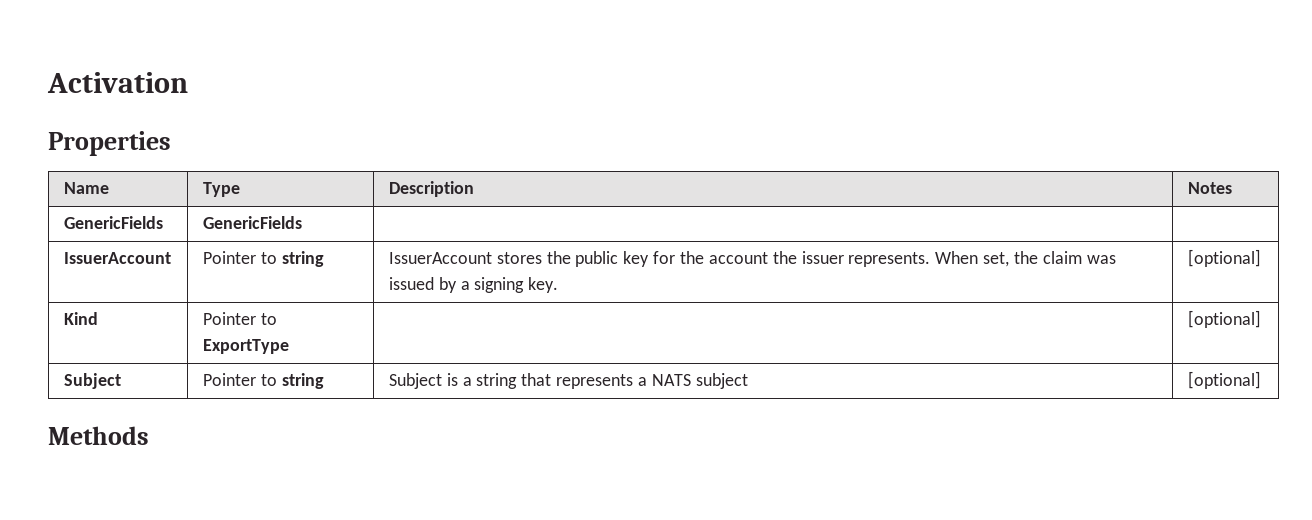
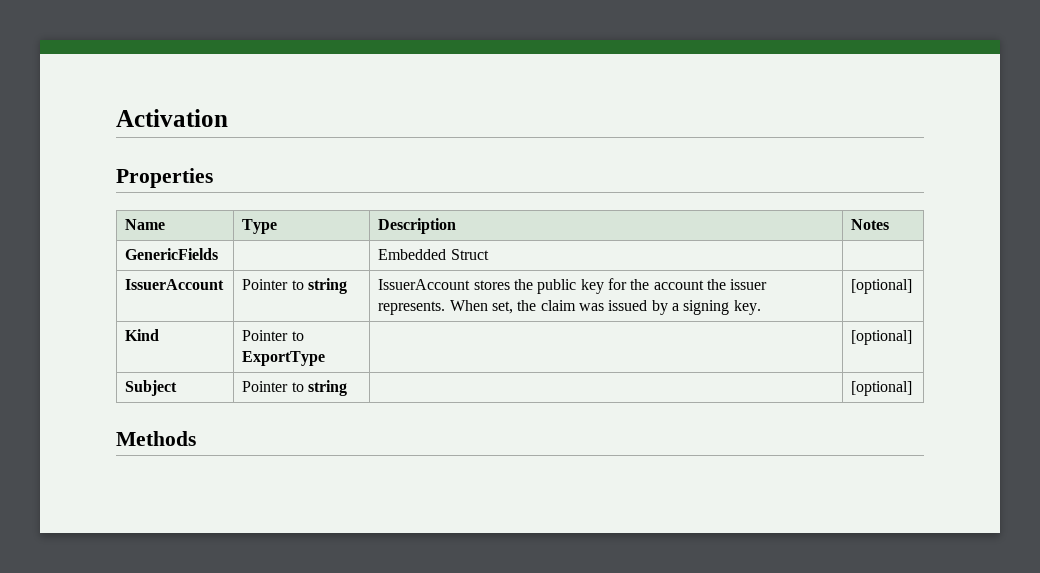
- GenericFields | GenericFields | |
+ GenericFields | | Embedded Struct |
- Subject | Pointer to string | Subject is a string that represents a NATS subject | [optional]
+ Subject | Pointer to string | | [optional]

